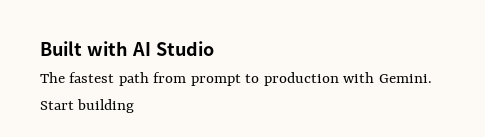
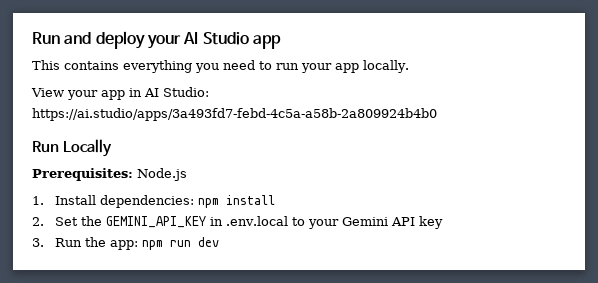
- Built with AI Studio
- The fastest path from prompt to production with Gemini.
- Start building
+ Run and deploy your AI Studio app
+ This contains everything you need to run your app locally.
+ View your app in AI Studio: https://ai.studio/apps/3a493fd7-febd-4c5a-a58b-2a809924b4b0
+ Run Locally
+ Prerequisites: Node.js
+ 1. Install dependencies: npm install
+ 2. Set the GEMINI_API_KEY in .env.local to your Gemini API key
+ 3. Run the app: npm run dev

